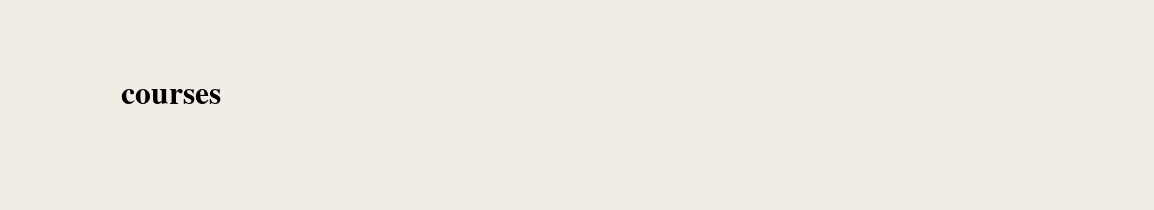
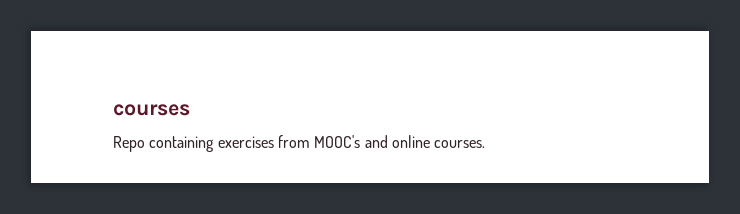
+ Repo containing exercises from MOOC's and online courses.

